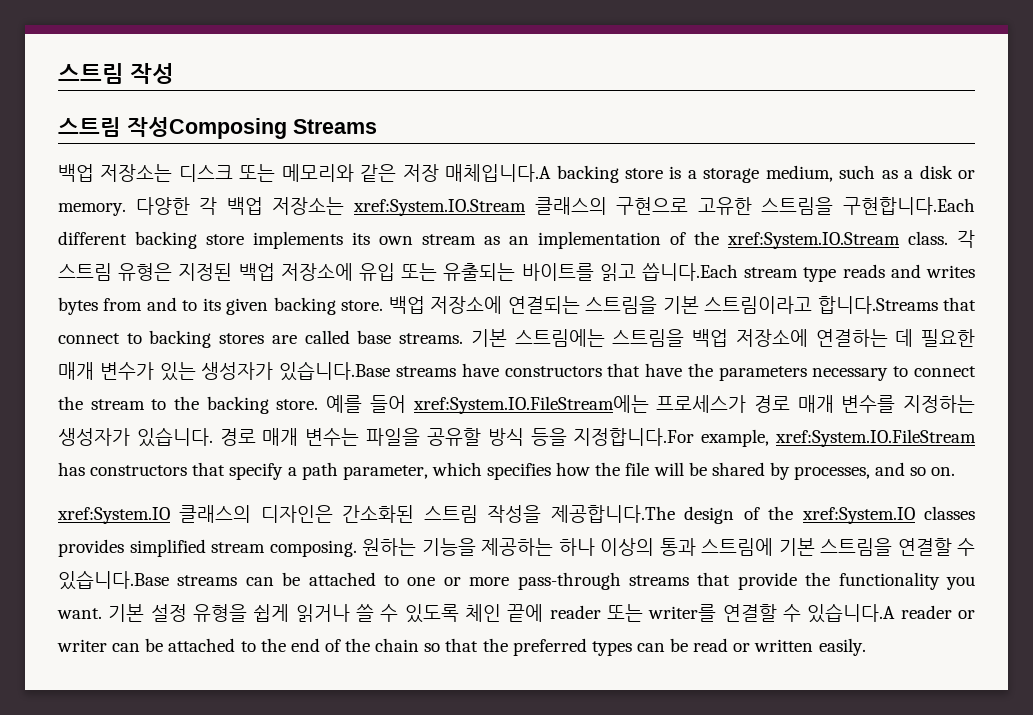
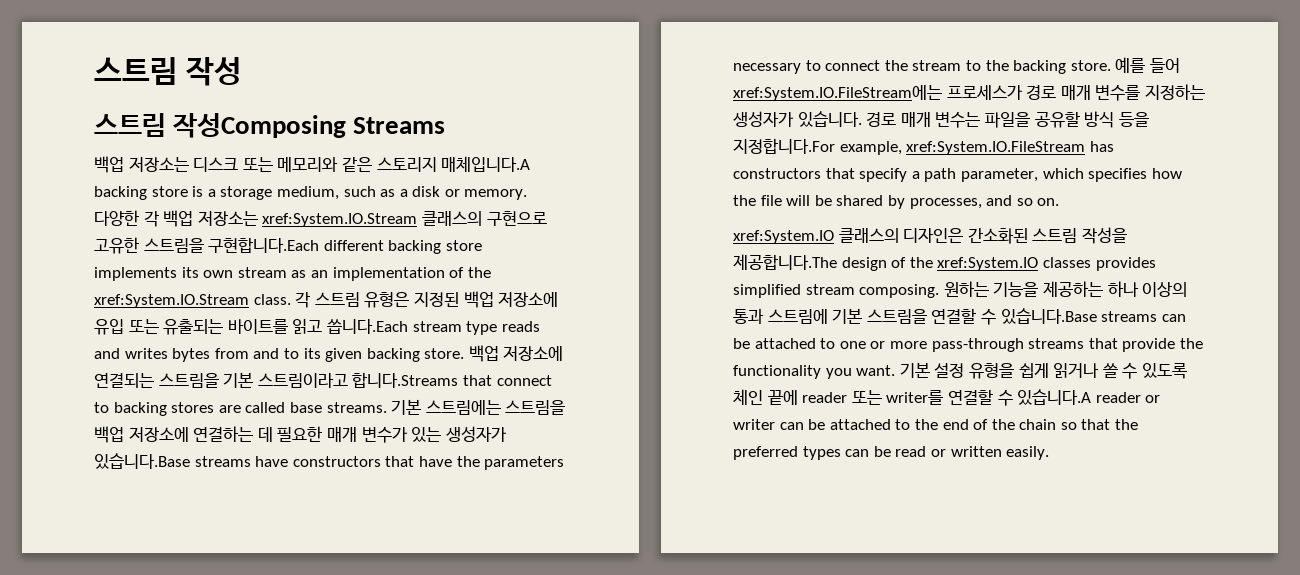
- 백업 저장소는 디스크 또는 메모리와 같은 저장 매체입니다.A backing store is a storage medium, such as a disk or memory.
+ 백업 저장소는 디스크 또는 메모리와 같은 스토리지 매체입니다.A backing store is a storage medium, such as a disk or memory.

